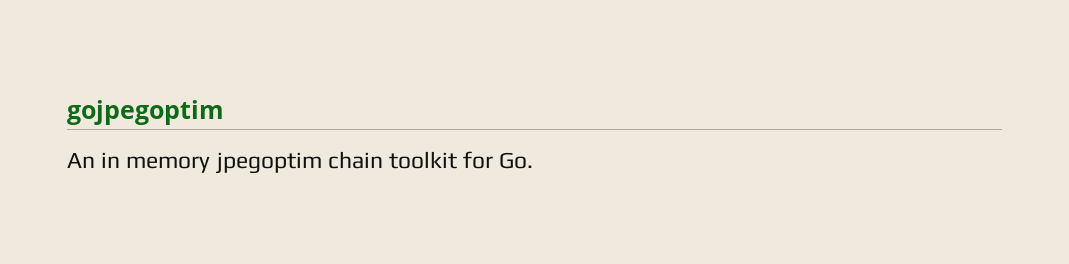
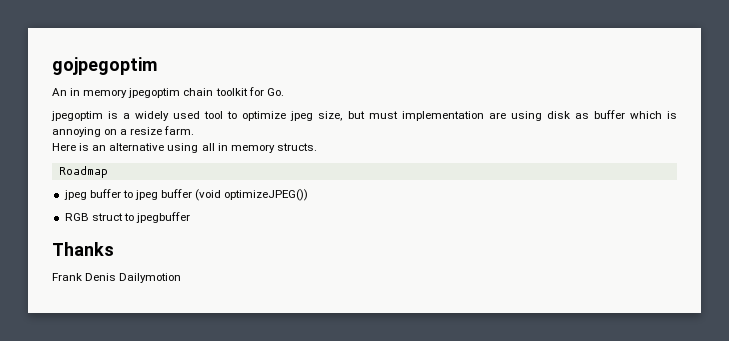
+ jpegoptim is a widely used tool to optimize jpeg size, but must implementation are using disk as buffer which is annoying on a resize farm.
+ Here is an alternative using all in memory structs.
+ Roadmap
+ jpeg buffer to jpeg buffer (void optimizeJPEG())
+ RGB struct to jpegbuffer
+ Thanks
+ Frank Denis Dailymotion

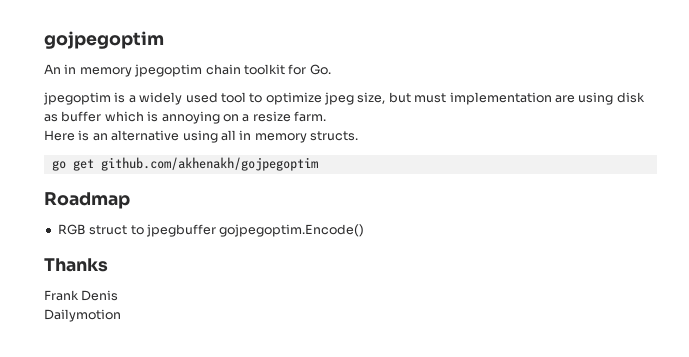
+ go get github.com/akhenakh/gojpegoptim
  Roadmap
- jpeg buffer to jpeg buffer (void optimizeJPEG())
- RGB struct to jpegbuffer
+ RGB struct to jpegbuffer gojpegoptim.Encode()
- Frank Denis Dailymotion
+ Frank Denis
+ Dailymotion

